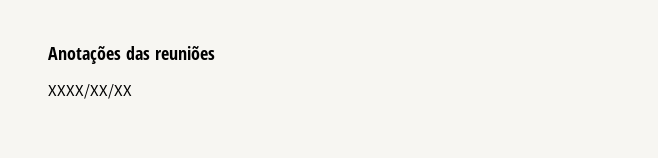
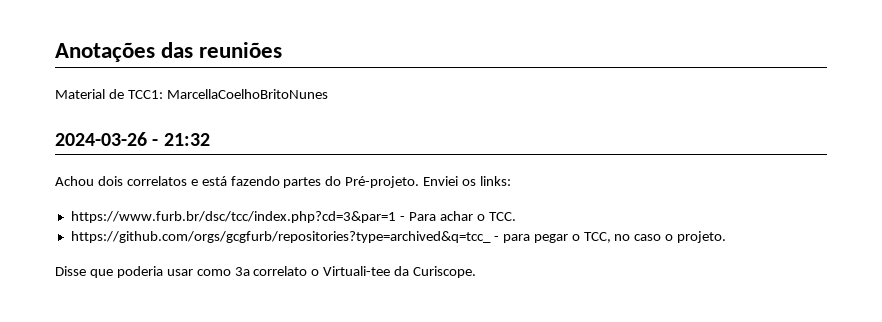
- XXXX/XX/XX
+ Material de TCC1: MarcellaCoelhoBritoNunes
+ 2024-03-26 - 21:32
+ Achou dois correlatos e está fazendo partes do Pré-projeto. Enviei os links:
+ https://www.furb.br/dsc/tcc/index.php?cd=3&par=1 - Para achar o TCC.
+ https://github.com/orgs/gcgfurb/repositories?type=archived&q=tcc_ - para pegar o TCC, no caso o projeto.
+ Disse que poderia usar como 3a correlato o Virtuali-tee da Curiscope.

